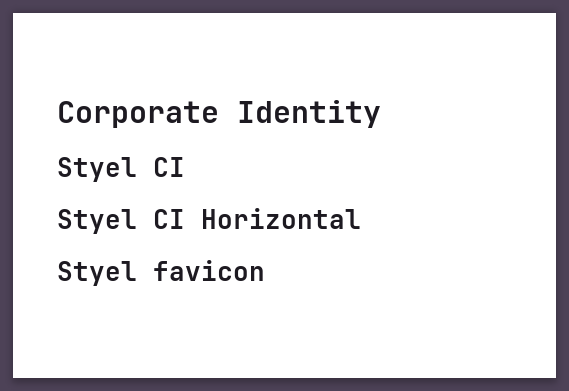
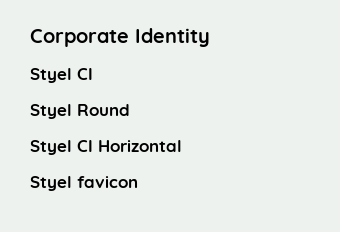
+ Styel Round

